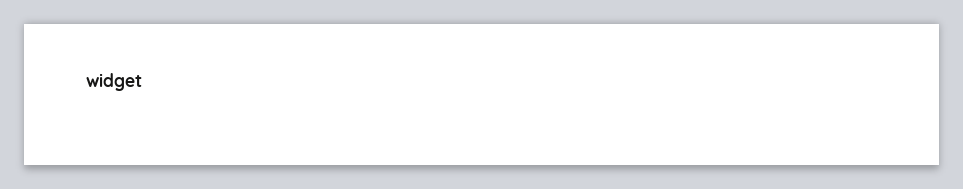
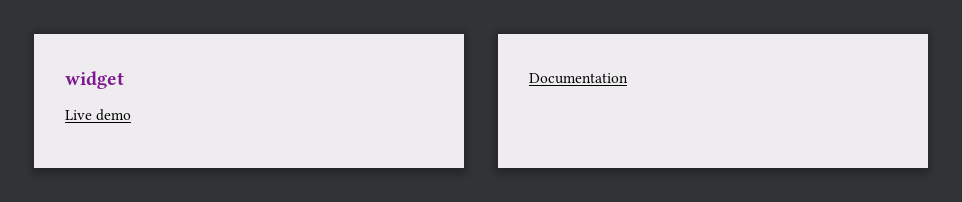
+ Live demo
+ Documentation

